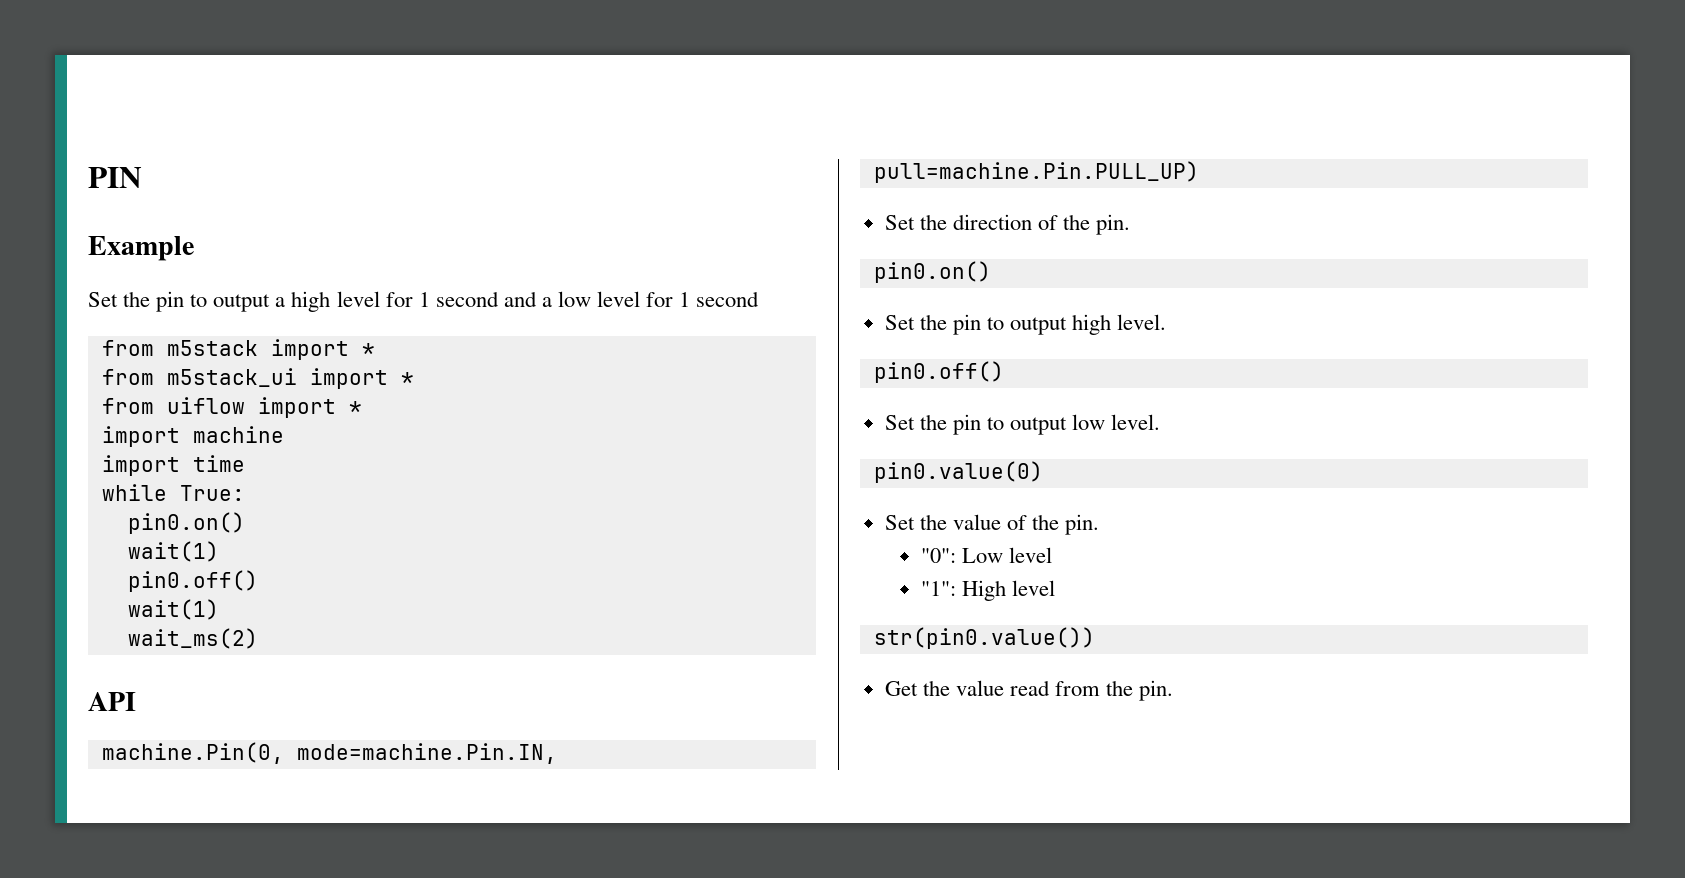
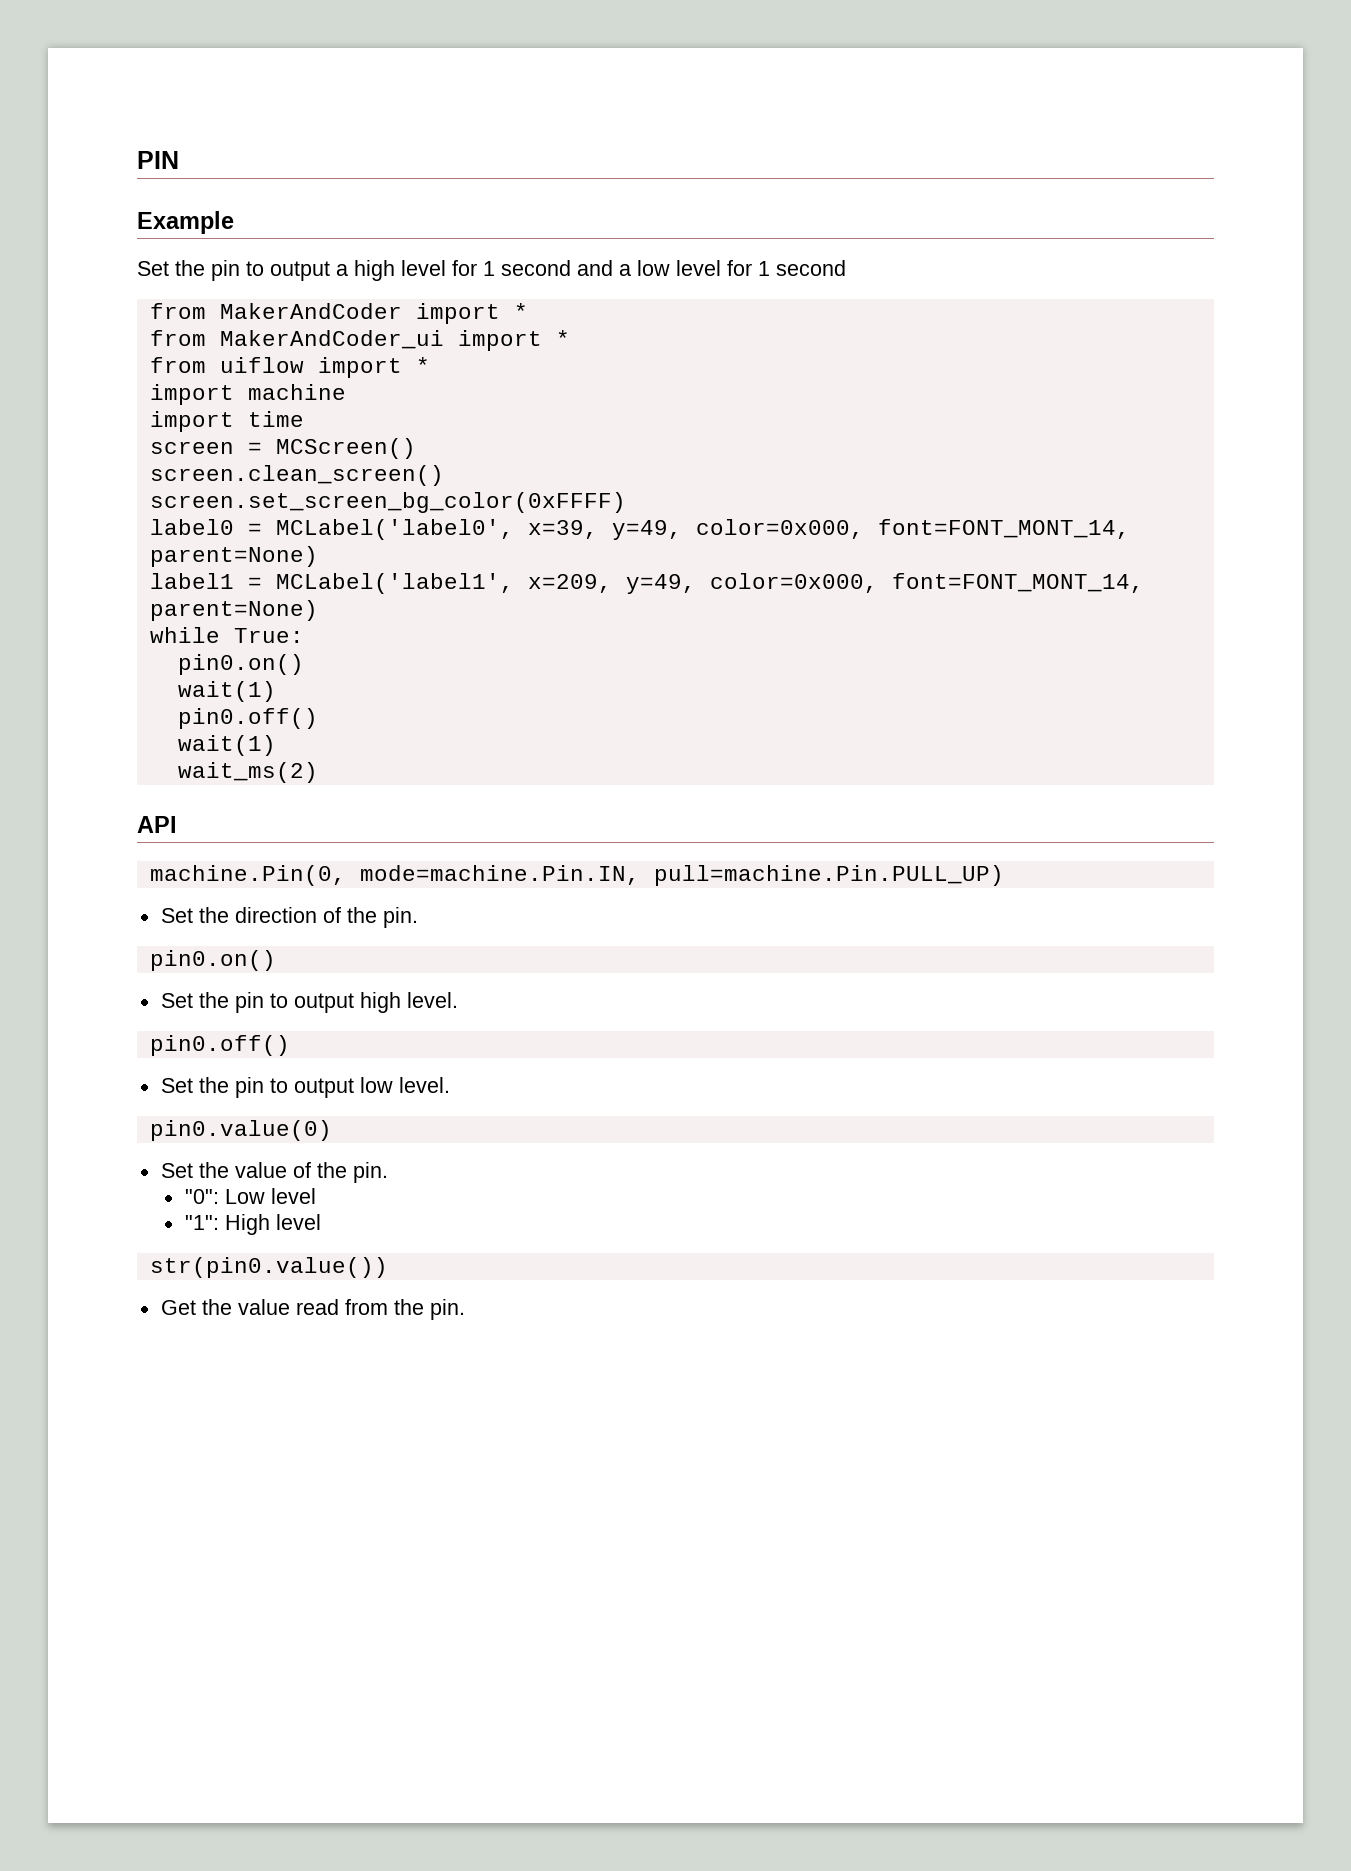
- from m5stack import *
- from m5stack_ui import *
+ from MakerAndCoder import *
+ from MakerAndCoder_ui import *
+ screen = MCScreen()
+ screen.clean_screen()
+ screen.set_screen_bg_color(0xFFFF)
+ label0 = MCLabel('label0', x=39, y=49, color=0x000, font=FONT_MONT_14, parent=None)
+ label1 = MCLabel('label1', x=209, y=49, color=0x000, font=FONT_MONT_14, parent=None)

